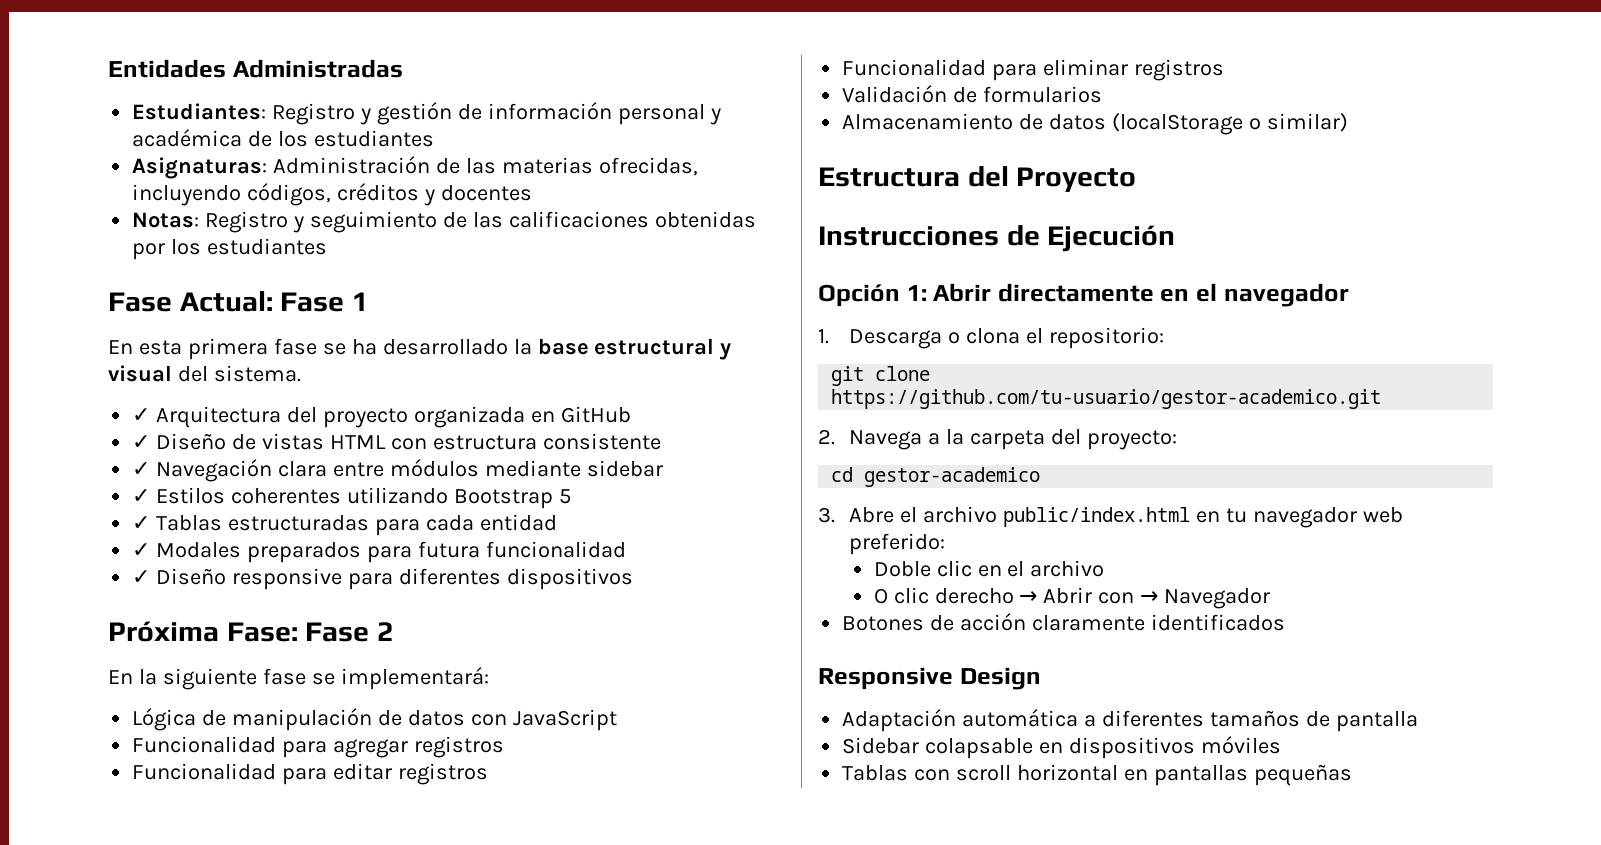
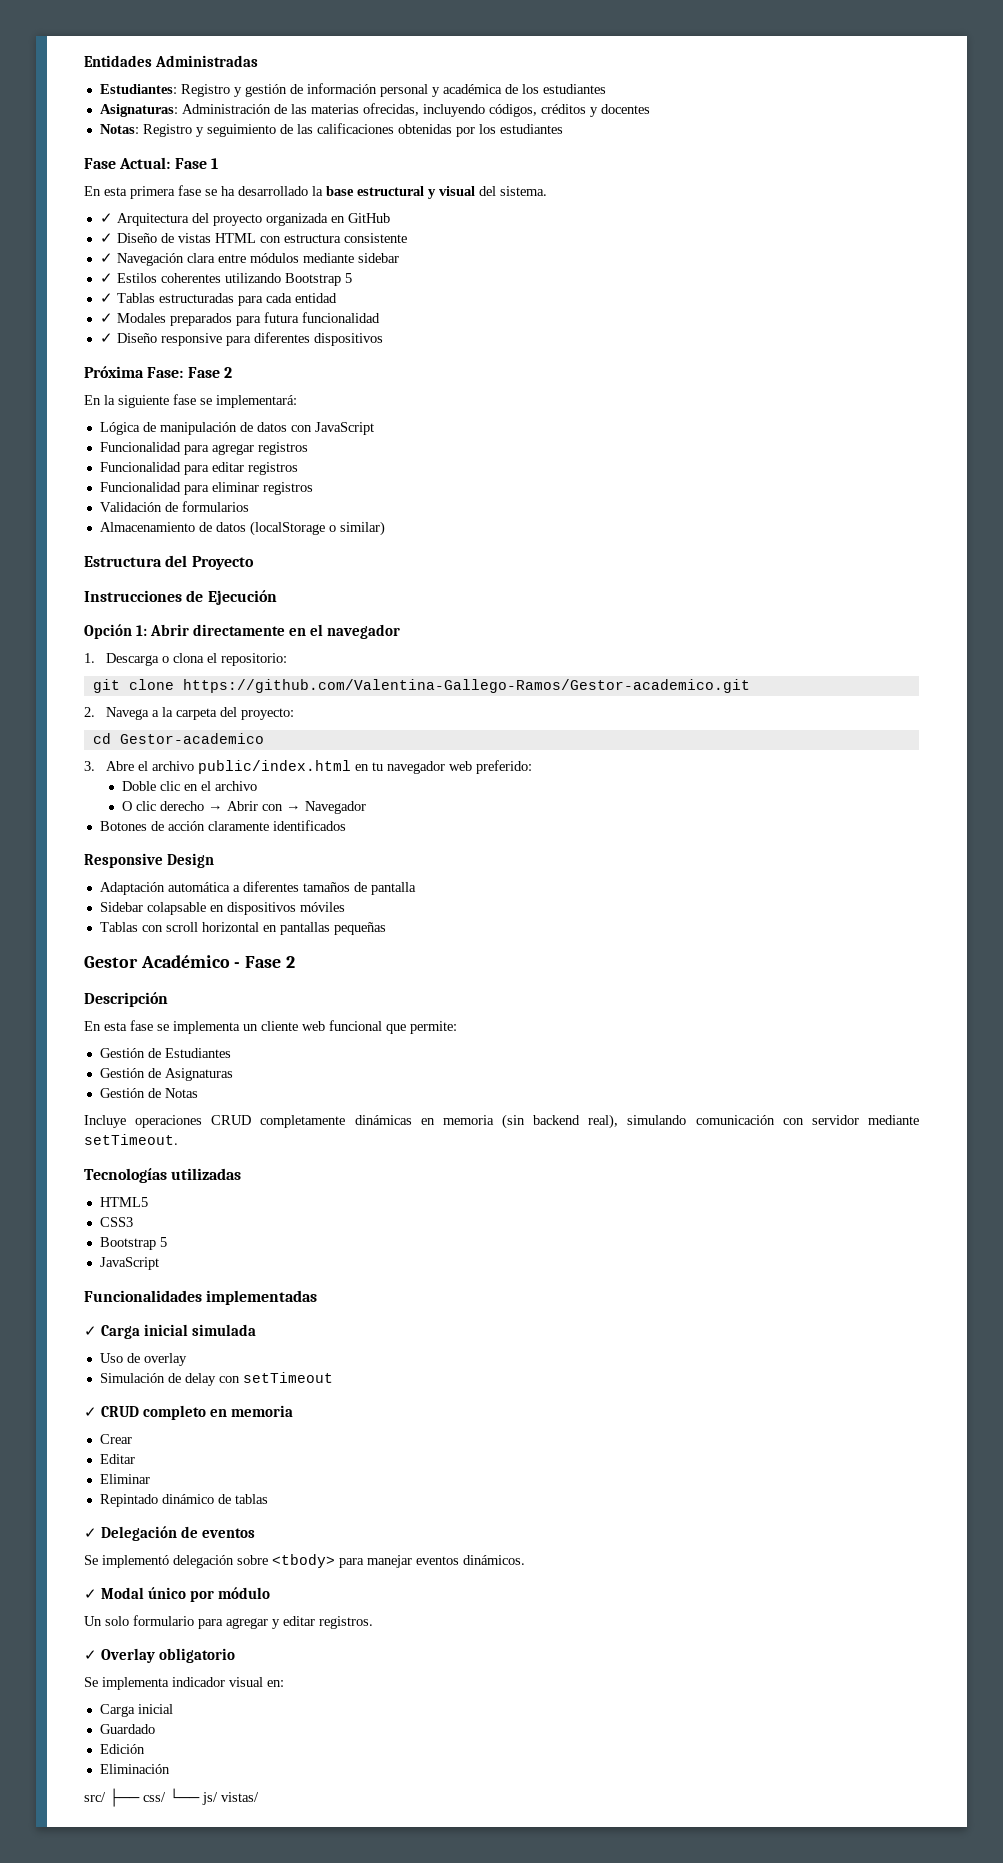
- git clone https://github.com/tu-usuario/gestor-academico.git
+ git clone https://github.com/Valentina-Gallego-Ramos/Gestor-academico.git
- cd gestor-academico
+ cd Gestor-academico
+ Gestor Académico - Fase 2
+ Descripción
+ En esta fase se implementa un cliente web funcional que permite:
+ Gestión de Estudiantes
+ Gestión de Asignaturas
+ Gestión de Notas
+ Incluye operaciones CRUD completamente dinámicas en memoria (sin backend real), simulando comunicación con servidor mediante setTimeout.
+ Tecnologías utilizadas
+ HTML5
+ CSS3
+ Bootstrap 5
+ JavaScript
+ Funcionalidades implementadas
+ ✓ Carga inicial simulada
+ Uso de overlay
+ Simulación de delay con setTimeout
+ ✓ CRUD completo en memoria
+ Crear
+ Editar
+ Eliminar
+ Repintado dinámico de tablas
+ ✓ Delegación de eventos
+ Se implementó delegación sobre <tbody> para manejar eventos dinámicos.
+ ✓ Modal único por módulo
+ Un solo formulario para agregar y editar registros.
+ ✓ Overlay obligatorio
+ Se implementa indicador visual en:
+ Carga inicial
+ Guardado
+ Edición
+ Eliminación
+ src/ ├── css/ └── js/ vistas/

